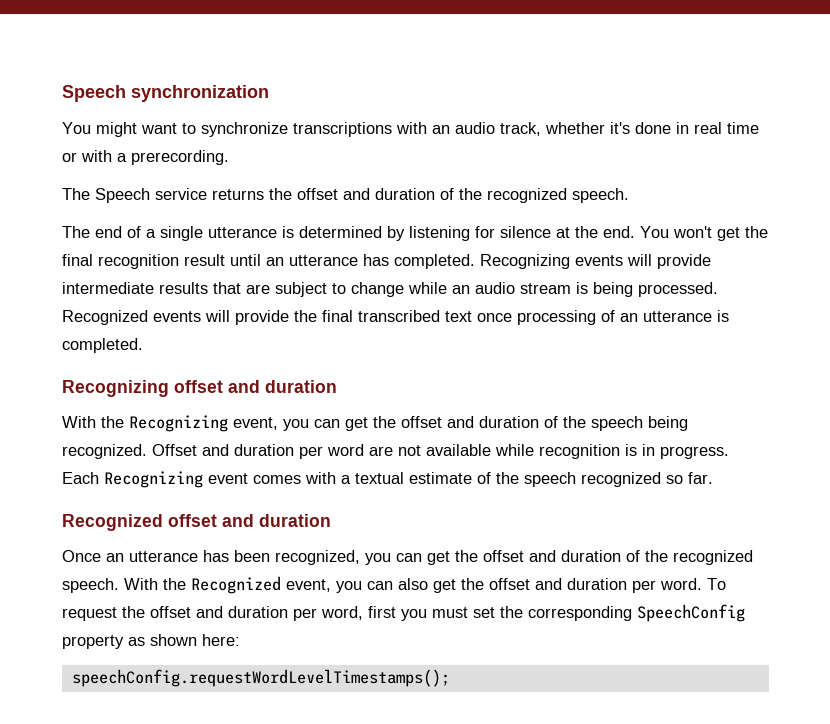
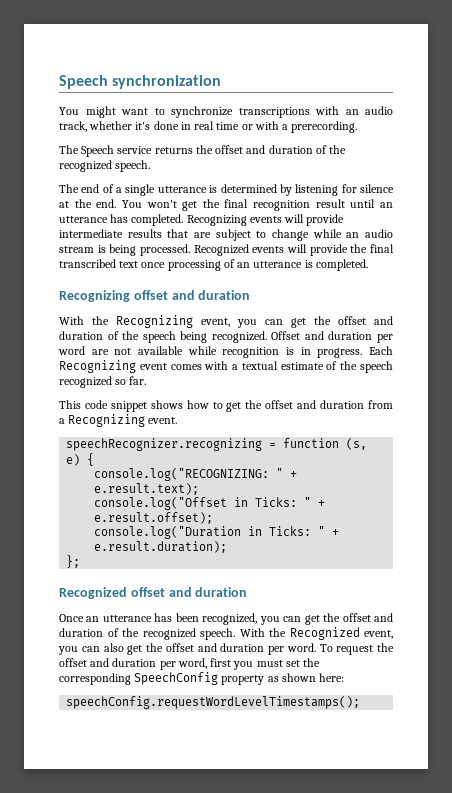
+ This code snippet shows how to get the offset and duration from a Recognizing event.
+ speechRecognizer.recognizing = function (s, e) {
+ console.log("RECOGNIZING: " + e.result.text);
+ console.log("Offset in Ticks: " + e.result.offset);
+ console.log("Duration in Ticks: " + e.result.duration);
+ };

